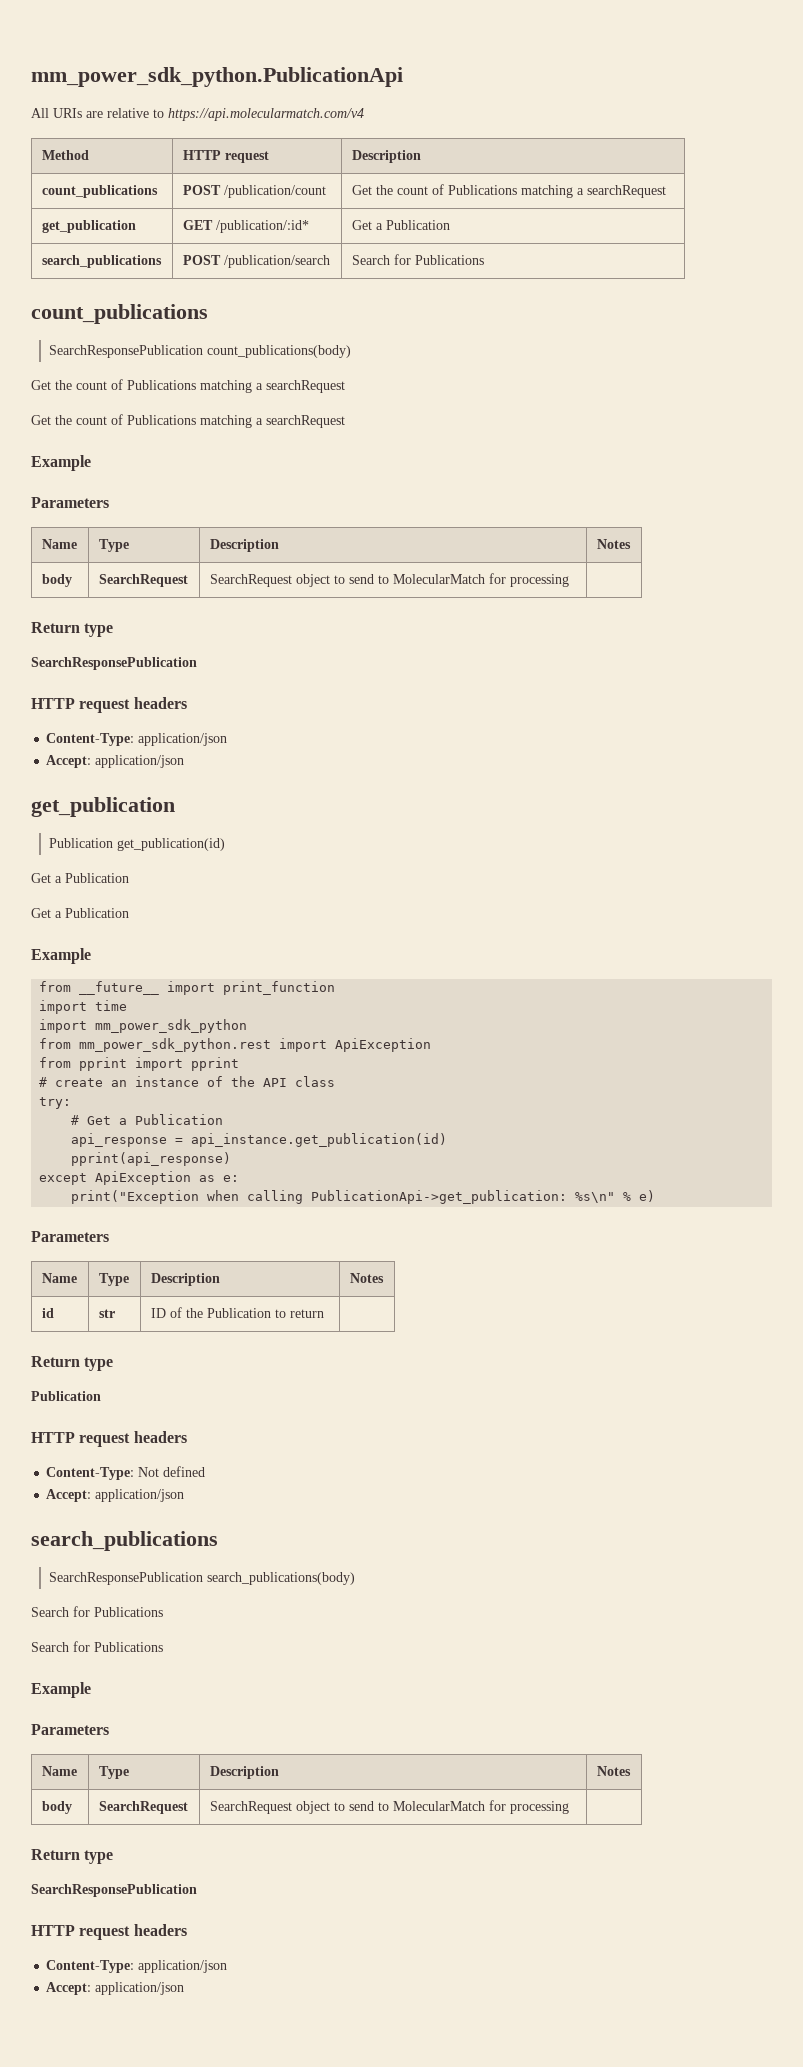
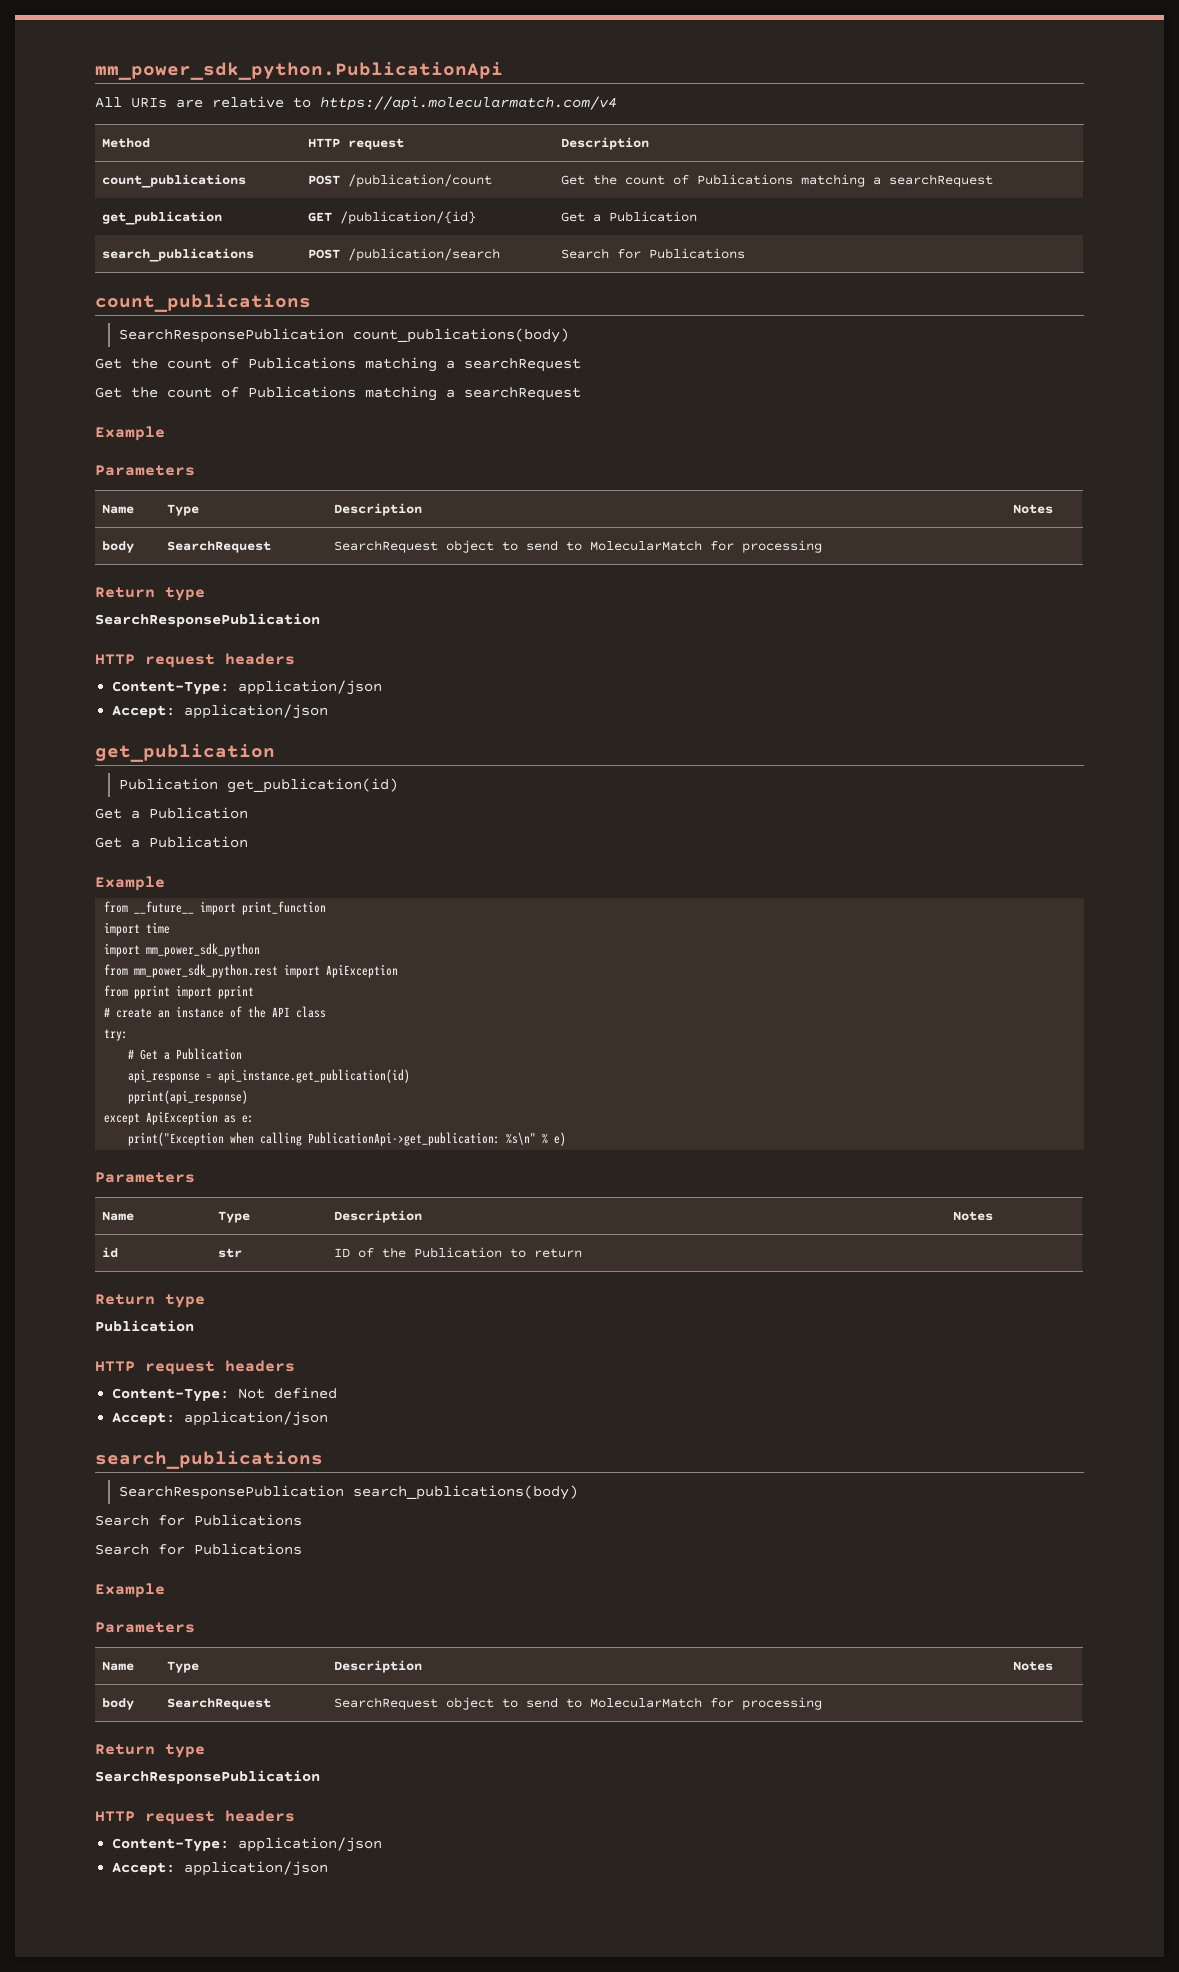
- get_publication | GET /publication/:id* | Get a Publication
+ get_publication | GET /publication/{id} | Get a Publication

